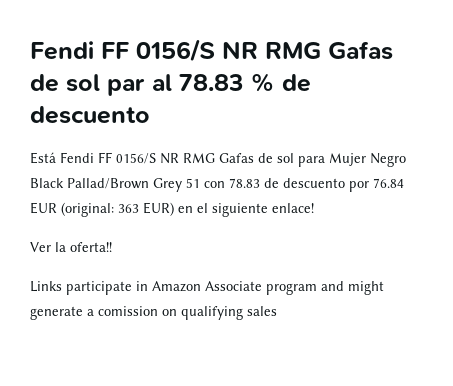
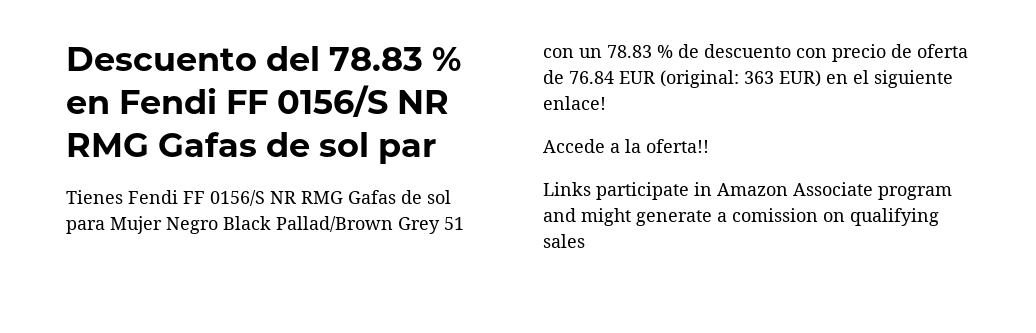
- Fendi FF 0156/S NR RMG Gafas de sol par al 78.83 % de descuento
- Está Fendi FF 0156/S NR RMG Gafas de sol para Mujer Negro Black Pallad/Brown Grey 51 con 78.83 de descuento por 76.84 EUR (original: 363 EUR) en el siguiente enlace!
+ Descuento del 78.83 % en Fendi FF 0156/S NR RMG Gafas de sol par
+ Tienes Fendi FF 0156/S NR RMG Gafas de sol para Mujer Negro Black Pallad/Brown Grey 51 con un 78.83 % de descuento con precio de oferta de 76.84 EUR (original: 363 EUR) en el siguiente enlace!
- Ver la oferta!!
+ Accede a la oferta!!

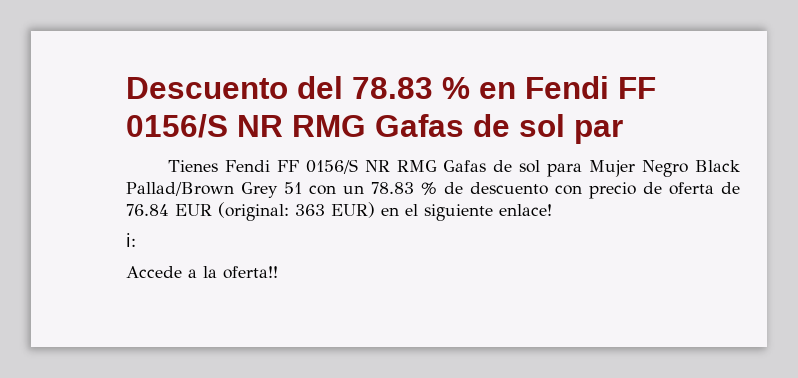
+ ℹ:
- Links participate in Amazon Associate program and might generate a comission on qualifying sales

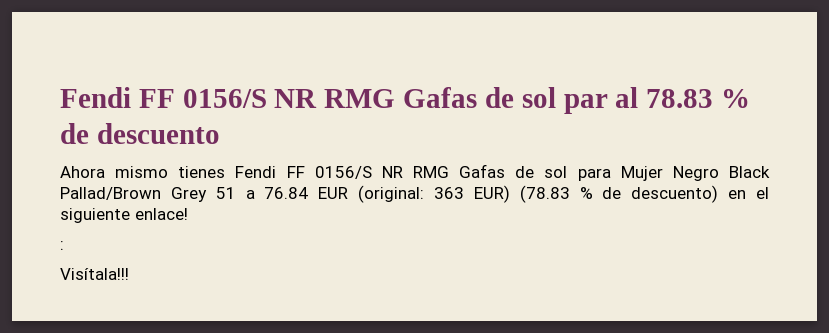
- Descuento del 78.83 % en Fendi FF 0156/S NR RMG Gafas de sol par
- Tienes Fendi FF 0156/S NR RMG Gafas de sol para Mujer Negro Black Pallad/Brown Grey 51 con un 78.83 % de descuento con precio de oferta de 76.84 EUR (original: 363 EUR) en el siguiente enlace!
+ Fendi FF 0156/S NR RMG Gafas de sol par al 78.83 % de descuento
+ Ahora mismo tienes Fendi FF 0156/S NR RMG Gafas de sol para Mujer Negro Black Pallad/Brown Grey 51 a 76.84 EUR (original: 363 EUR) (78.83 % de descuento) en el siguiente enlace!
- ℹ:
- Accede a la oferta!!
+ :
+ Visítala!!!

